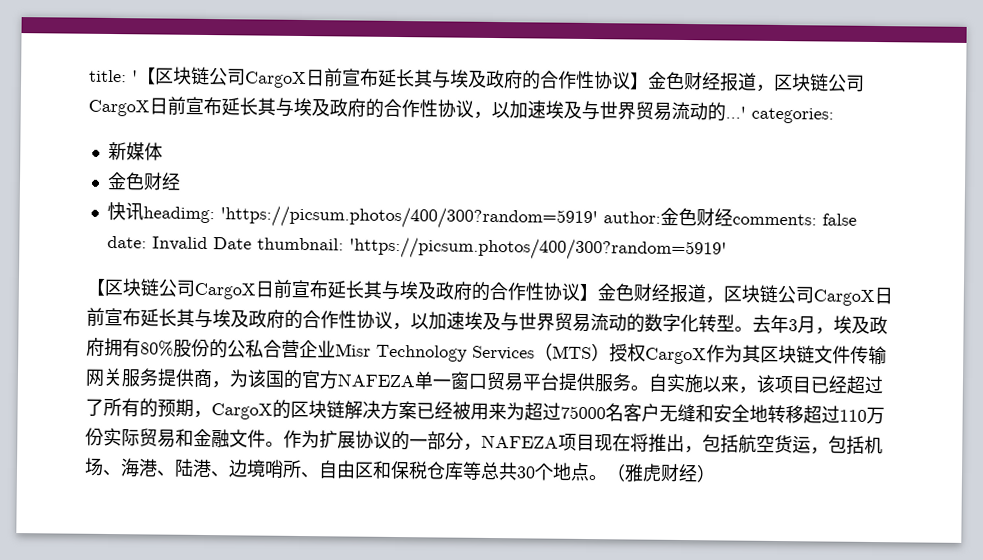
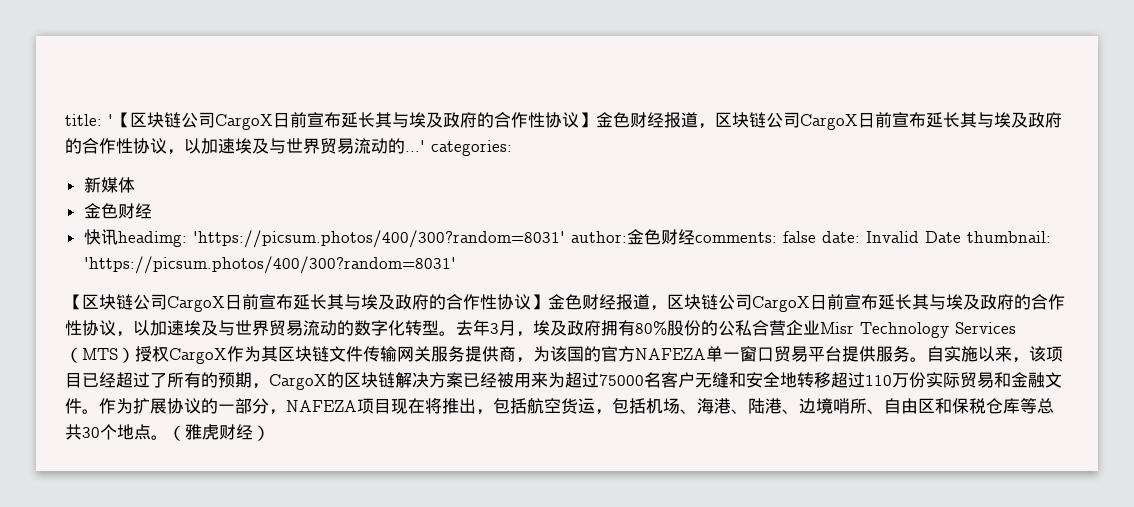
- 快讯headimg: 'https://picsum.photos/400/300?random=5919' author:金色财经comments: false date: Invalid Date thumbnail: 'https://picsum.photos/400/300?random=5919'
+ 快讯headimg: 'https://picsum.photos/400/300?random=8031' author:金色财经comments: false date: Invalid Date thumbnail: 'https://picsum.photos/400/300?random=8031'

